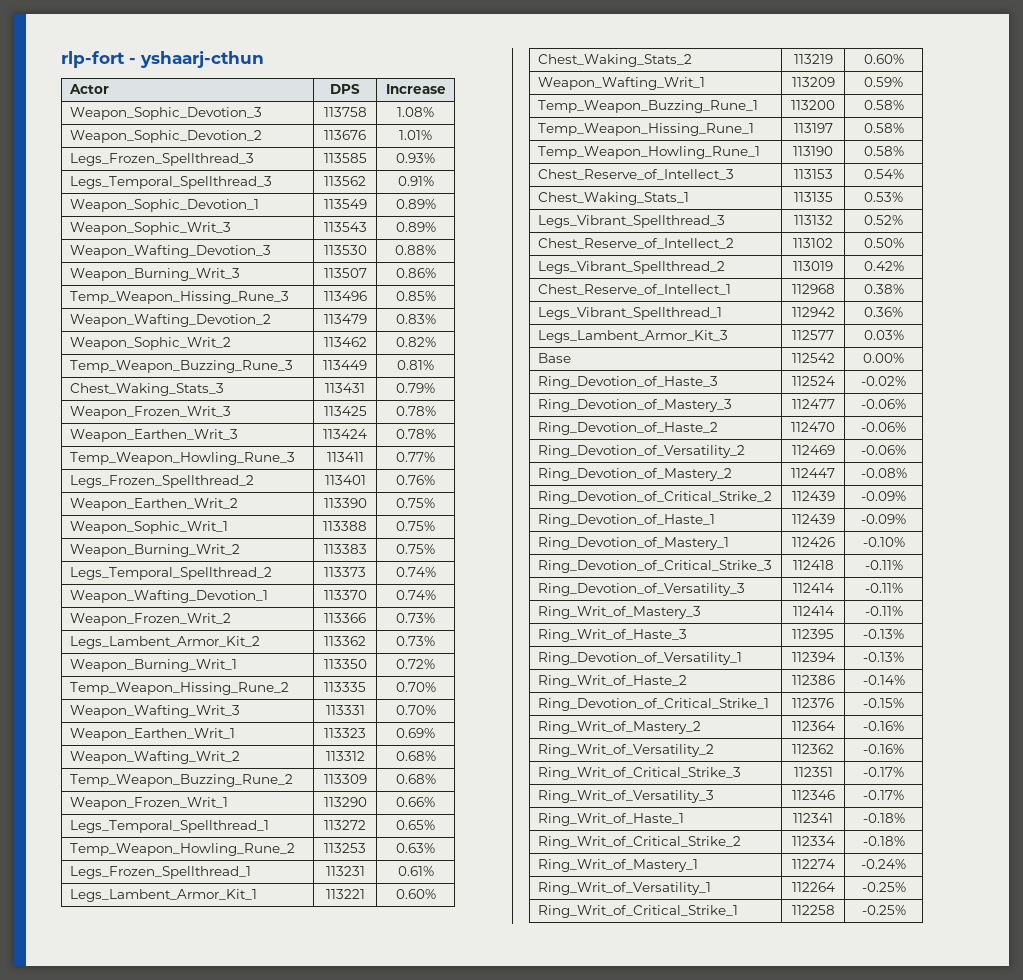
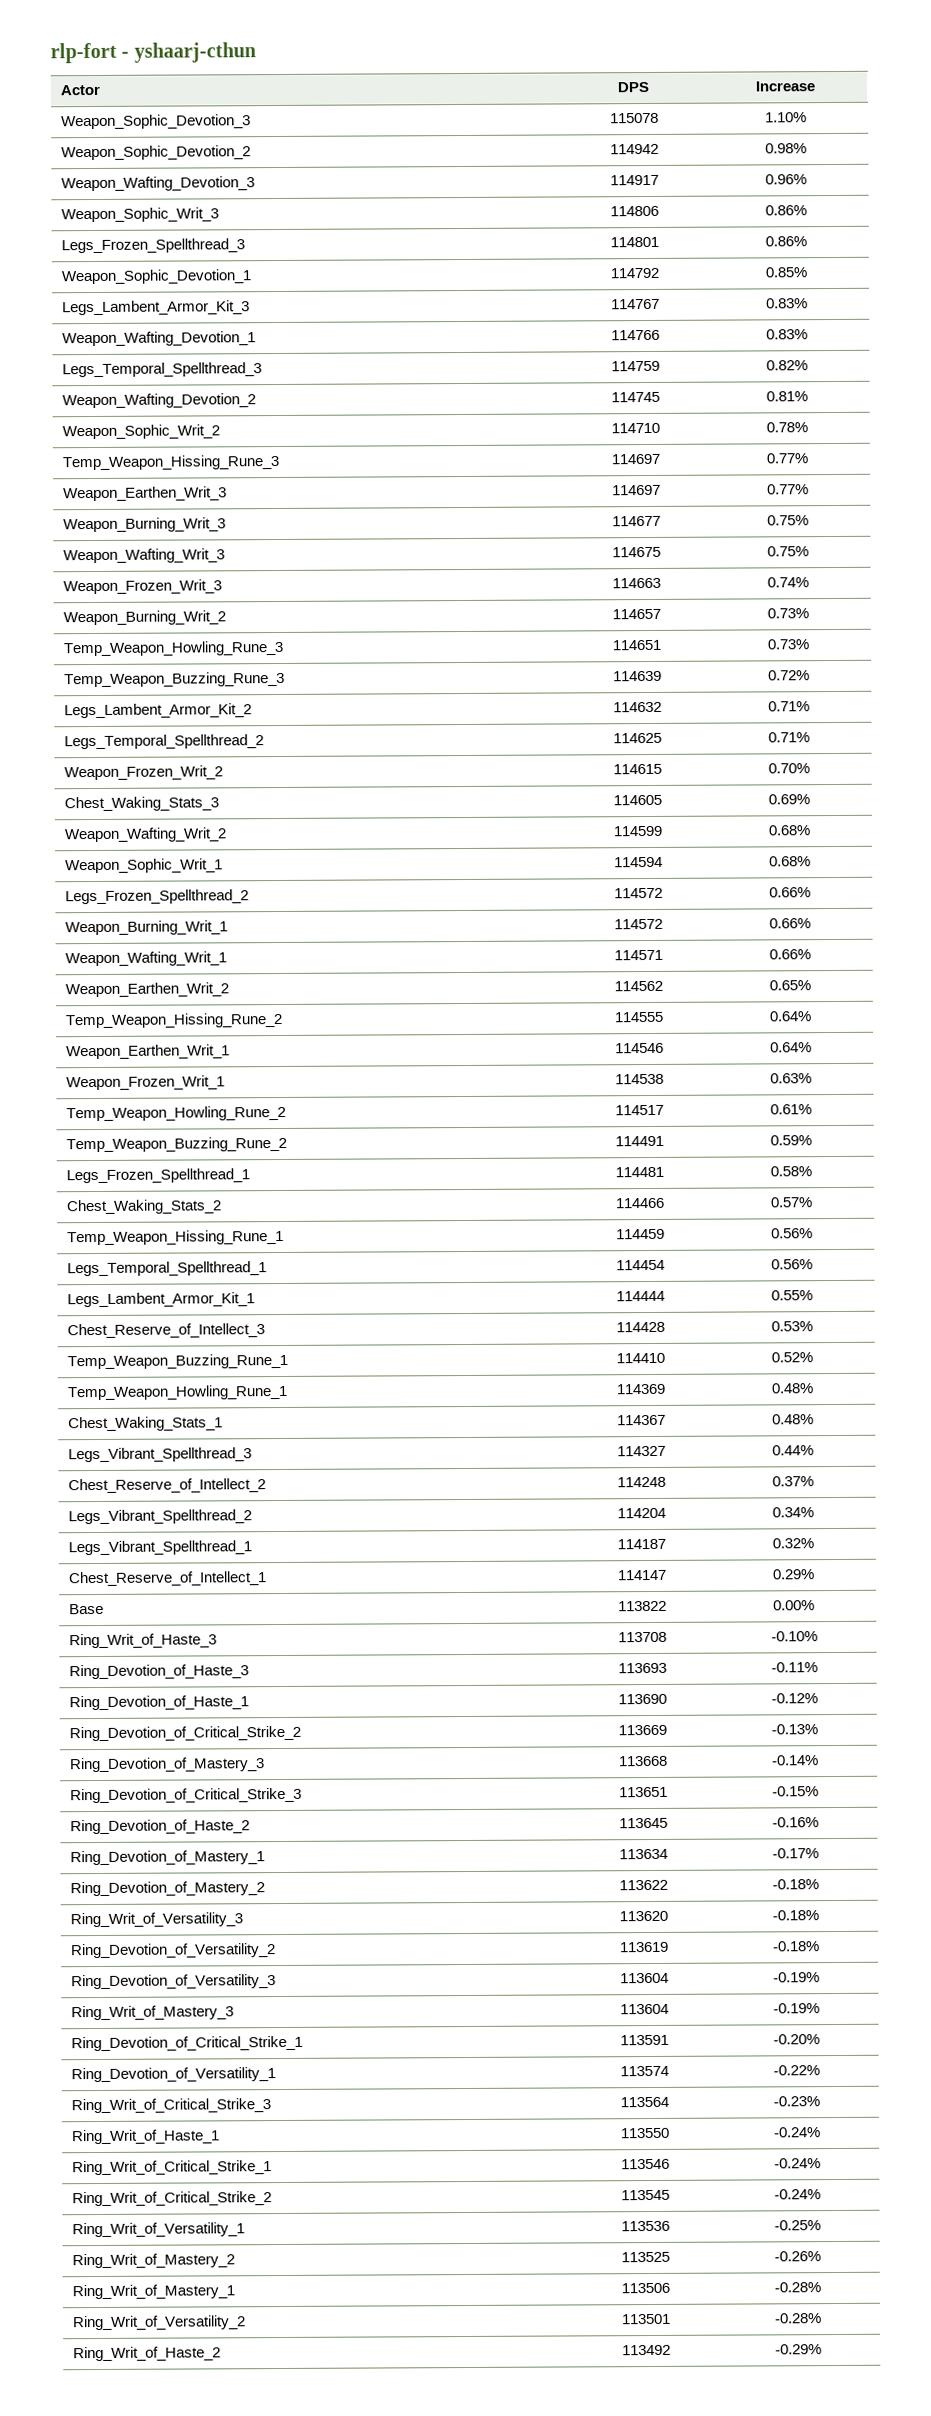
- Weapon_Sophic_Devotion_3 | 113758 | 1.08%
+ Weapon_Sophic_Devotion_3 | 115078 | 1.10%
- Weapon_Sophic_Devotion_2 | 113676 | 1.01%
- Legs_Frozen_Spellthread_3 | 113585 | 0.93%
- Legs_Temporal_Spellthread_3 | 113562 | 0.91%
- Weapon_Sophic_Devotion_1 | 113549 | 0.89%
- Weapon_Sophic_Writ_3 | 113543 | 0.89%
- Weapon_Wafting_Devotion_3 | 113530 | 0.88%
- Weapon_Burning_Writ_3 | 113507 | 0.86%
- Temp_Weapon_Hissing_Rune_3 | 113496 | 0.85%
- Weapon_Wafting_Devotion_2 | 113479 | 0.83%
- Weapon_Sophic_Writ_2 | 113462 | 0.82%
- Temp_Weapon_Buzzing_Rune_3 | 113449 | 0.81%
- Chest_Waking_Stats_3 | 113431 | 0.79%
- Weapon_Frozen_Writ_3 | 113425 | 0.78%
- Weapon_Earthen_Writ_3 | 113424 | 0.78%
- Temp_Weapon_Howling_Rune_3 | 113411 | 0.77%
- Legs_Frozen_Spellthread_2 | 113401 | 0.76%
- Weapon_Earthen_Writ_2 | 113390 | 0.75%
- Weapon_Sophic_Writ_1 | 113388 | 0.75%
- Weapon_Burning_Writ_2 | 113383 | 0.75%
- Legs_Temporal_Spellthread_2 | 113373 | 0.74%
- Weapon_Wafting_Devotion_1 | 113370 | 0.74%
- Weapon_Frozen_Writ_2 | 113366 | 0.73%
- Legs_Lambent_Armor_Kit_2 | 113362 | 0.73%
- Weapon_Burning_Writ_1 | 113350 | 0.72%
- Temp_Weapon_Hissing_Rune_2 | 113335 | 0.70%
- Weapon_Wafting_Writ_3 | 113331 | 0.70%
- Weapon_Earthen_Writ_1 | 113323 | 0.69%
+ Weapon_Sophic_Devotion_2 | 114942 | 0.98%
+ Weapon_Wafting_Devotion_3 | 114917 | 0.96%
+ Weapon_Sophic_Writ_3 | 114806 | 0.86%
+ Legs_Frozen_Spellthread_3 | 114801 | 0.86%
+ Weapon_Sophic_Devotion_1 | 114792 | 0.85%
+ Legs_Lambent_Armor_Kit_3 | 114767 | 0.83%
+ Weapon_Wafting_Devotion_1 | 114766 | 0.83%
+ Legs_Temporal_Spellthread_3 | 114759 | 0.82%
+ Weapon_Wafting_Devotion_2 | 114745 | 0.81%
+ Weapon_Sophic_Writ_2 | 114710 | 0.78%
+ Temp_Weapon_Hissing_Rune_3 | 114697 | 0.77%
+ Weapon_Earthen_Writ_3 | 114697 | 0.77%
+ Weapon_Burning_Writ_3 | 114677 | 0.75%
+ Weapon_Wafting_Writ_3 | 114675 | 0.75%
+ Weapon_Frozen_Writ_3 | 114663 | 0.74%
+ Weapon_Burning_Writ_2 | 114657 | 0.73%
+ Temp_Weapon_Howling_Rune_3 | 114651 | 0.73%
+ Temp_Weapon_Buzzing_Rune_3 | 114639 | 0.72%
+ Legs_Lambent_Armor_Kit_2 | 114632 | 0.71%
+ Legs_Temporal_Spellthread_2 | 114625 | 0.71%
+ Weapon_Frozen_Writ_2 | 114615 | 0.70%
+ Chest_Waking_Stats_3 | 114605 | 0.69%
- Weapon_Wafting_Writ_2 | 113312 | 0.68%
- Temp_Weapon_Buzzing_Rune_2 | 113309 | 0.68%
- Weapon_Frozen_Writ_1 | 113290 | 0.66%
- Legs_Temporal_Spellthread_1 | 113272 | 0.65%
- Temp_Weapon_Howling_Rune_2 | 113253 | 0.63%
+ Weapon_Wafting_Writ_2 | 114599 | 0.68%
+ Weapon_Sophic_Writ_1 | 114594 | 0.68%
+ Legs_Frozen_Spellthread_2 | 114572 | 0.66%
+ Weapon_Burning_Writ_1 | 114572 | 0.66%
+ Weapon_Wafting_Writ_1 | 114571 | 0.66%
+ Weapon_Earthen_Writ_2 | 114562 | 0.65%
+ Temp_Weapon_Hissing_Rune_2 | 114555 | 0.64%
+ Weapon_Earthen_Writ_1 | 114546 | 0.64%
+ Weapon_Frozen_Writ_1 | 114538 | 0.63%
- Legs_Frozen_Spellthread_1 | 113231 | 0.61%
+ Temp_Weapon_Howling_Rune_2 | 114517 | 0.61%
- Legs_Lambent_Armor_Kit_1 | 113221 | 0.60%
- Chest_Waking_Stats_2 | 113219 | 0.60%
- Weapon_Wafting_Writ_1 | 113209 | 0.59%
- Temp_Weapon_Buzzing_Rune_1 | 113200 | 0.58%
- Temp_Weapon_Hissing_Rune_1 | 113197 | 0.58%
- Temp_Weapon_Howling_Rune_1 | 113190 | 0.58%
- Chest_Reserve_of_Intellect_3 | 113153 | 0.54%
+ Temp_Weapon_Buzzing_Rune_2 | 114491 | 0.59%
+ Legs_Frozen_Spellthread_1 | 114481 | 0.58%
+ Chest_Waking_Stats_2 | 114466 | 0.57%
+ Temp_Weapon_Hissing_Rune_1 | 114459 | 0.56%
+ Legs_Temporal_Spellthread_1 | 114454 | 0.56%
+ Legs_Lambent_Armor_Kit_1 | 114444 | 0.55%
+ Chest_Reserve_of_Intellect_3 | 114428 | 0.53%
+ Temp_Weapon_Buzzing_Rune_1 | 114410 | 0.52%
+ Temp_Weapon_Howling_Rune_1 | 114369 | 0.48%
- Chest_Waking_Stats_1 | 113135 | 0.53%
+ Chest_Waking_Stats_1 | 114367 | 0.48%
- Legs_Vibrant_Spellthread_3 | 113132 | 0.52%
+ Legs_Vibrant_Spellthread_3 | 114327 | 0.44%
- Chest_Reserve_of_Intellect_2 | 113102 | 0.50%
+ Chest_Reserve_of_Intellect_2 | 114248 | 0.37%
- Legs_Vibrant_Spellthread_2 | 113019 | 0.42%
- Chest_Reserve_of_Intellect_1 | 112968 | 0.38%
- Legs_Vibrant_Spellthread_1 | 112942 | 0.36%
- Legs_Lambent_Armor_Kit_3 | 112577 | 0.03%
+ Legs_Vibrant_Spellthread_2 | 114204 | 0.34%
+ Legs_Vibrant_Spellthread_1 | 114187 | 0.32%
+ Chest_Reserve_of_Intellect_1 | 114147 | 0.29%
- Base | 112542 | 0.00%
+ Base | 113822 | 0.00%
- Ring_Devotion_of_Haste_3 | 112524 | -0.02%
- Ring_Devotion_of_Mastery_3 | 112477 | -0.06%
- Ring_Devotion_of_Haste_2 | 112470 | -0.06%
- Ring_Devotion_of_Versatility_2 | 112469 | -0.06%
- Ring_Devotion_of_Mastery_2 | 112447 | -0.08%
- Ring_Devotion_of_Critical_Strike_2 | 112439 | -0.09%
- Ring_Devotion_of_Haste_1 | 112439 | -0.09%
- Ring_Devotion_of_Mastery_1 | 112426 | -0.10%
- Ring_Devotion_of_Critical_Strike_3 | 112418 | -0.11%
+ Ring_Writ_of_Haste_3 | 113708 | -0.10%
+ Ring_Devotion_of_Haste_3 | 113693 | -0.11%
+ Ring_Devotion_of_Haste_1 | 113690 | -0.12%
+ Ring_Devotion_of_Critical_Strike_2 | 113669 | -0.13%
+ Ring_Devotion_of_Mastery_3 | 113668 | -0.14%
+ Ring_Devotion_of_Critical_Strike_3 | 113651 | -0.15%
+ Ring_Devotion_of_Haste_2 | 113645 | -0.16%
+ Ring_Devotion_of_Mastery_1 | 113634 | -0.17%
+ Ring_Devotion_of_Mastery_2 | 113622 | -0.18%
+ Ring_Writ_of_Versatility_3 | 113620 | -0.18%
+ Ring_Devotion_of_Versatility_2 | 113619 | -0.18%
- Ring_Devotion_of_Versatility_3 | 112414 | -0.11%
+ Ring_Devotion_of_Versatility_3 | 113604 | -0.19%
- Ring_Writ_of_Mastery_3 | 112414 | -0.11%
- Ring_Writ_of_Haste_3 | 112395 | -0.13%
- Ring_Devotion_of_Versatility_1 | 112394 | -0.13%
- Ring_Writ_of_Haste_2 | 112386 | -0.14%
- Ring_Devotion_of_Critical_Strike_1 | 112376 | -0.15%
- Ring_Writ_of_Mastery_2 | 112364 | -0.16%
- Ring_Writ_of_Versatility_2 | 112362 | -0.16%
- Ring_Writ_of_Critical_Strike_3 | 112351 | -0.17%
- Ring_Writ_of_Versatility_3 | 112346 | -0.17%
- Ring_Writ_of_Haste_1 | 112341 | -0.18%
- Ring_Writ_of_Critical_Strike_2 | 112334 | -0.18%
- Ring_Writ_of_Mastery_1 | 112274 | -0.24%
+ Ring_Writ_of_Mastery_3 | 113604 | -0.19%
+ Ring_Devotion_of_Critical_Strike_1 | 113591 | -0.20%
+ Ring_Devotion_of_Versatility_1 | 113574 | -0.22%
+ Ring_Writ_of_Critical_Strike_3 | 113564 | -0.23%
+ Ring_Writ_of_Haste_1 | 113550 | -0.24%
+ Ring_Writ_of_Critical_Strike_1 | 113546 | -0.24%
+ Ring_Writ_of_Critical_Strike_2 | 113545 | -0.24%
- Ring_Writ_of_Versatility_1 | 112264 | -0.25%
+ Ring_Writ_of_Versatility_1 | 113536 | -0.25%
- Ring_Writ_of_Critical_Strike_1 | 112258 | -0.25%
+ Ring_Writ_of_Mastery_2 | 113525 | -0.26%
+ Ring_Writ_of_Mastery_1 | 113506 | -0.28%
+ Ring_Writ_of_Versatility_2 | 113501 | -0.28%
+ Ring_Writ_of_Haste_2 | 113492 | -0.29%

